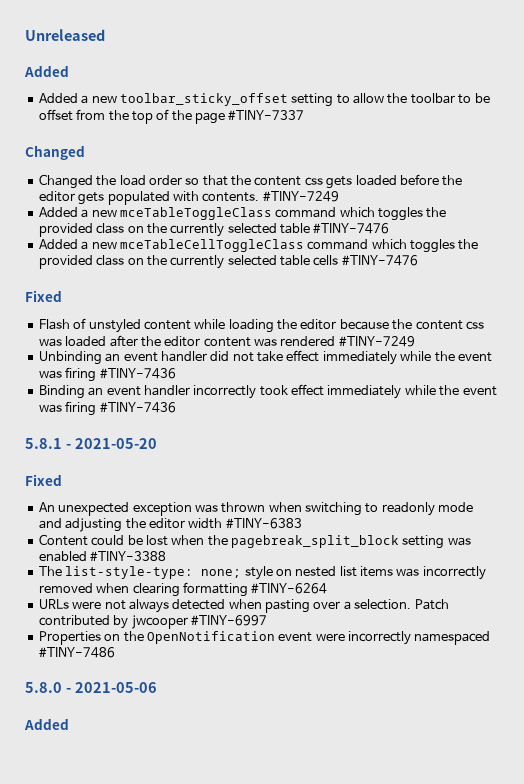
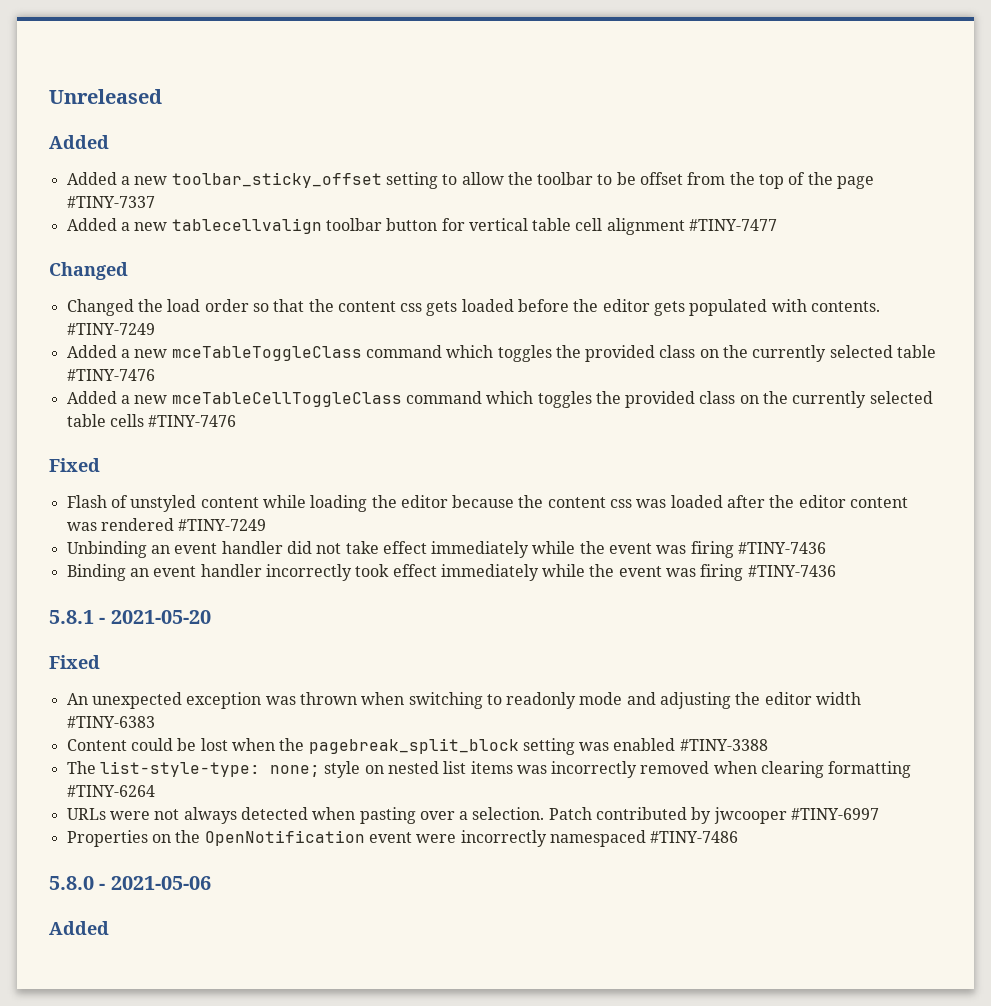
+ Added a new tablecellvalign toolbar button for vertical table cell alignment #TINY-7477

